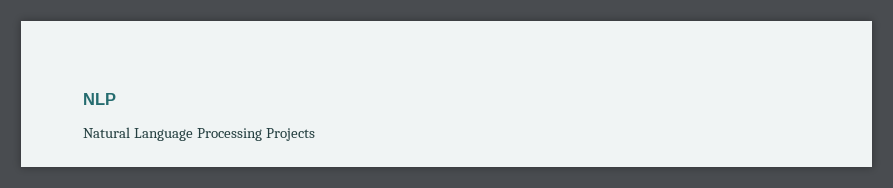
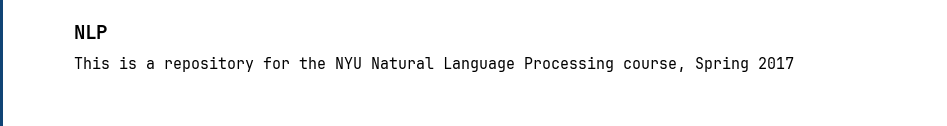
- Natural Language Processing Projects
+ This is a repository for the NYU Natural Language Processing course, Spring 2017

